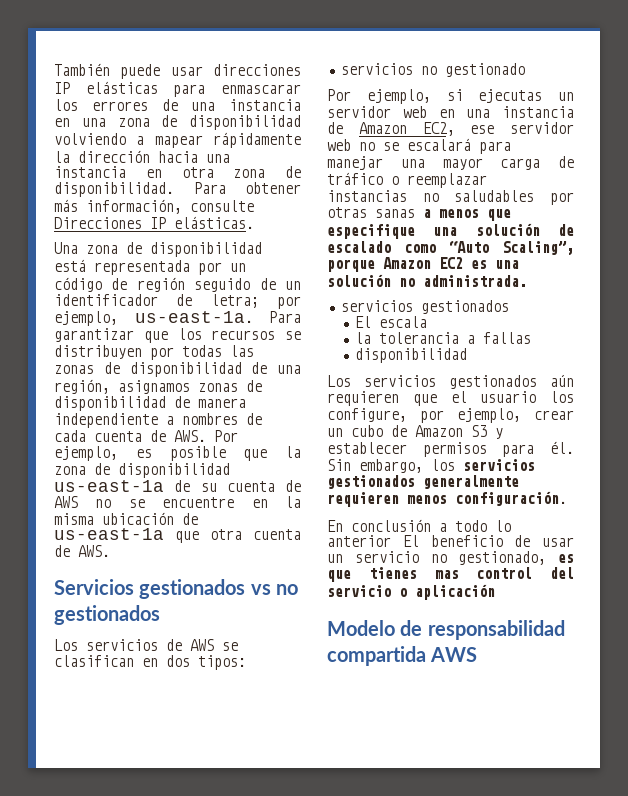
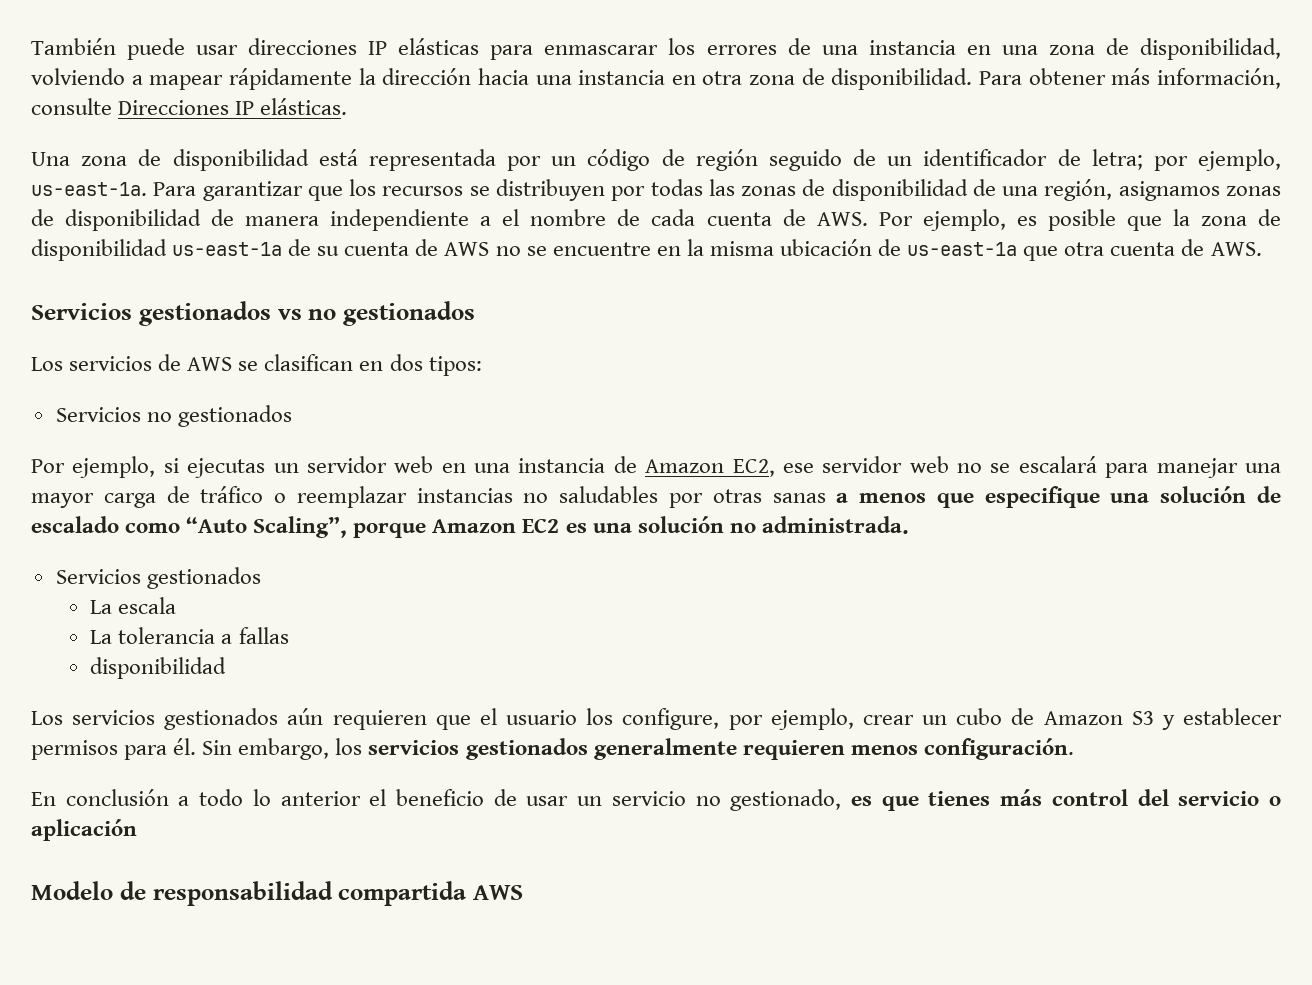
- También puede usar direcciones IP elásticas para enmascarar los errores de una instancia en una zona de disponibilidad volviendo a mapear rápidamente la dirección hacia una instancia en otra zona de disponibilidad.
+ También puede usar direcciones IP elásticas para enmascarar los errores de una instancia en una zona de disponibilidad, volviendo a mapear rápidamente la dirección hacia una instancia en otra zona de disponibilidad.
- Para garantizar que los recursos se distribuyen por todas las zonas de disponibilidad de una región, asignamos zonas de disponibilidad de manera independiente a nombres de cada cuenta de AWS. Por ejemplo, es posible que la zona de disponibilidad us-east-1a de su cuenta de AWS no se encuentre en la misma ubicación de us-east-1a que otra cuenta de AWS.
+ Para garantizar que los recursos se distribuyen por todas las zonas de disponibilidad de una región, asignamos zonas de disponibilidad de manera independiente a el nombre de cada cuenta de AWS. Por ejemplo, es posible que la zona de disponibilidad us-east-1a de su cuenta de AWS no se encuentre en la misma ubicación de us-east-1a que otra cuenta de AWS.
- servicios no gestionado
+ Servicios no gestionados
  Por ejemplo, si ejecutas un servidor web en una instancia de Amazon EC2, ese servidor web no se escalará para manejar una mayor carga de tráfico o reemplazar instancias no saludables por otras sanas a menos que especifique una solución de escalado como “Auto Scaling”, porque Amazon EC2 es una solución no administrada.
- servicios gestionados
- El escala
+ Servicios gestionados
+ La escala
- la tolerancia a fallas
+ La tolerancia a fallas
- En conclusión a todo lo anterior El beneficio de usar un servicio no gestionado, es que tienes mas control del servicio o aplicación
+ En conclusión a todo lo anterior el beneficio de usar un servicio no gestionado, es que tienes más control del servicio o aplicación

